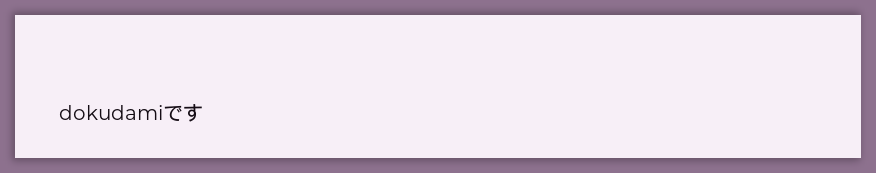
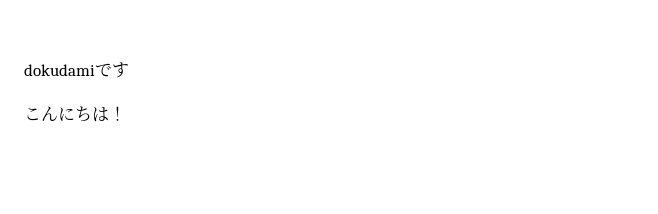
+ こんにちは！

